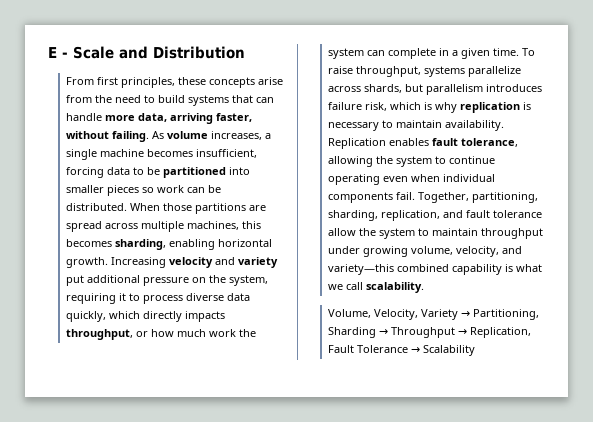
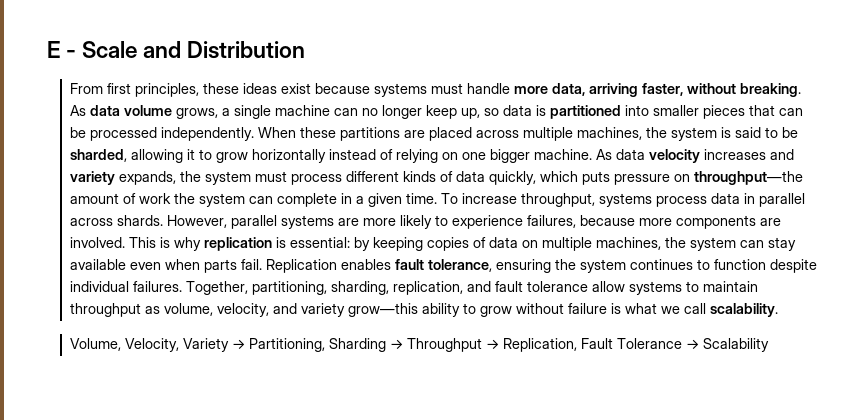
- From first principles, these concepts arise from the need to build systems that can handle more data, arriving faster, without failing. As volume increases, a single machine becomes insufficient, forcing data to be partitioned into smaller pieces so work can be distributed. When those partitions are spread across multiple machines, this becomes sharding, enabling horizontal growth. Increasing velocity and variety put additional pressure on the system, requiring it to process diverse data quickly, which directly impacts throughput, or how much work the system can complete in a given time.
+ From first principles, these ideas exist because systems must handle more data, arriving faster, without breaking. As data volume grows, a single machine can no longer keep up, so data is partitioned into smaller pieces that can be processed independently. When these partitions are placed across multiple machines, the system is said to be sharded, allowing it to grow horizontally instead of relying on one bigger machine. As data velocity increases and variety expands, the system must process different kinds of data quickly, which puts pressure on throughput—the amount of work the system can complete in a given time.
- To raise throughput, systems parallelize across shards, but parallelism introduces failure risk, which is why replication is necessary to maintain availability.
+ To increase throughput, systems process data in parallel across shards. However, parallel systems are more likely to experience failures, because more components are involved. This is why replication is essential: by keeping copies of data on multiple machines, the system can stay available even when parts fail.
- Replication enables fault tolerance, allowing the system to continue operating even when individual components fail.
+ Replication enables fault tolerance, ensuring the system continues to function despite individual failures.
- Together, partitioning, sharding, replication, and fault tolerance allow the system to maintain throughput under growing volume, velocity, and variety—this combined capability is what we call scalability.
+ Together, partitioning, sharding, replication, and fault tolerance allow systems to maintain throughput as volume, velocity, and variety grow—this ability to grow without failure is what we call scalability.

